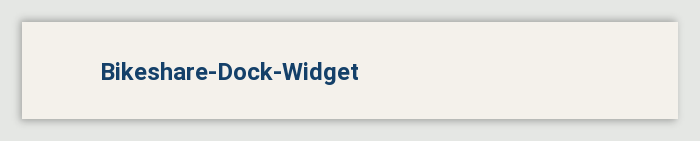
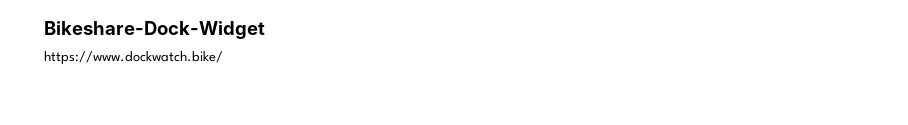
+ https://www.dockwatch.bike/

